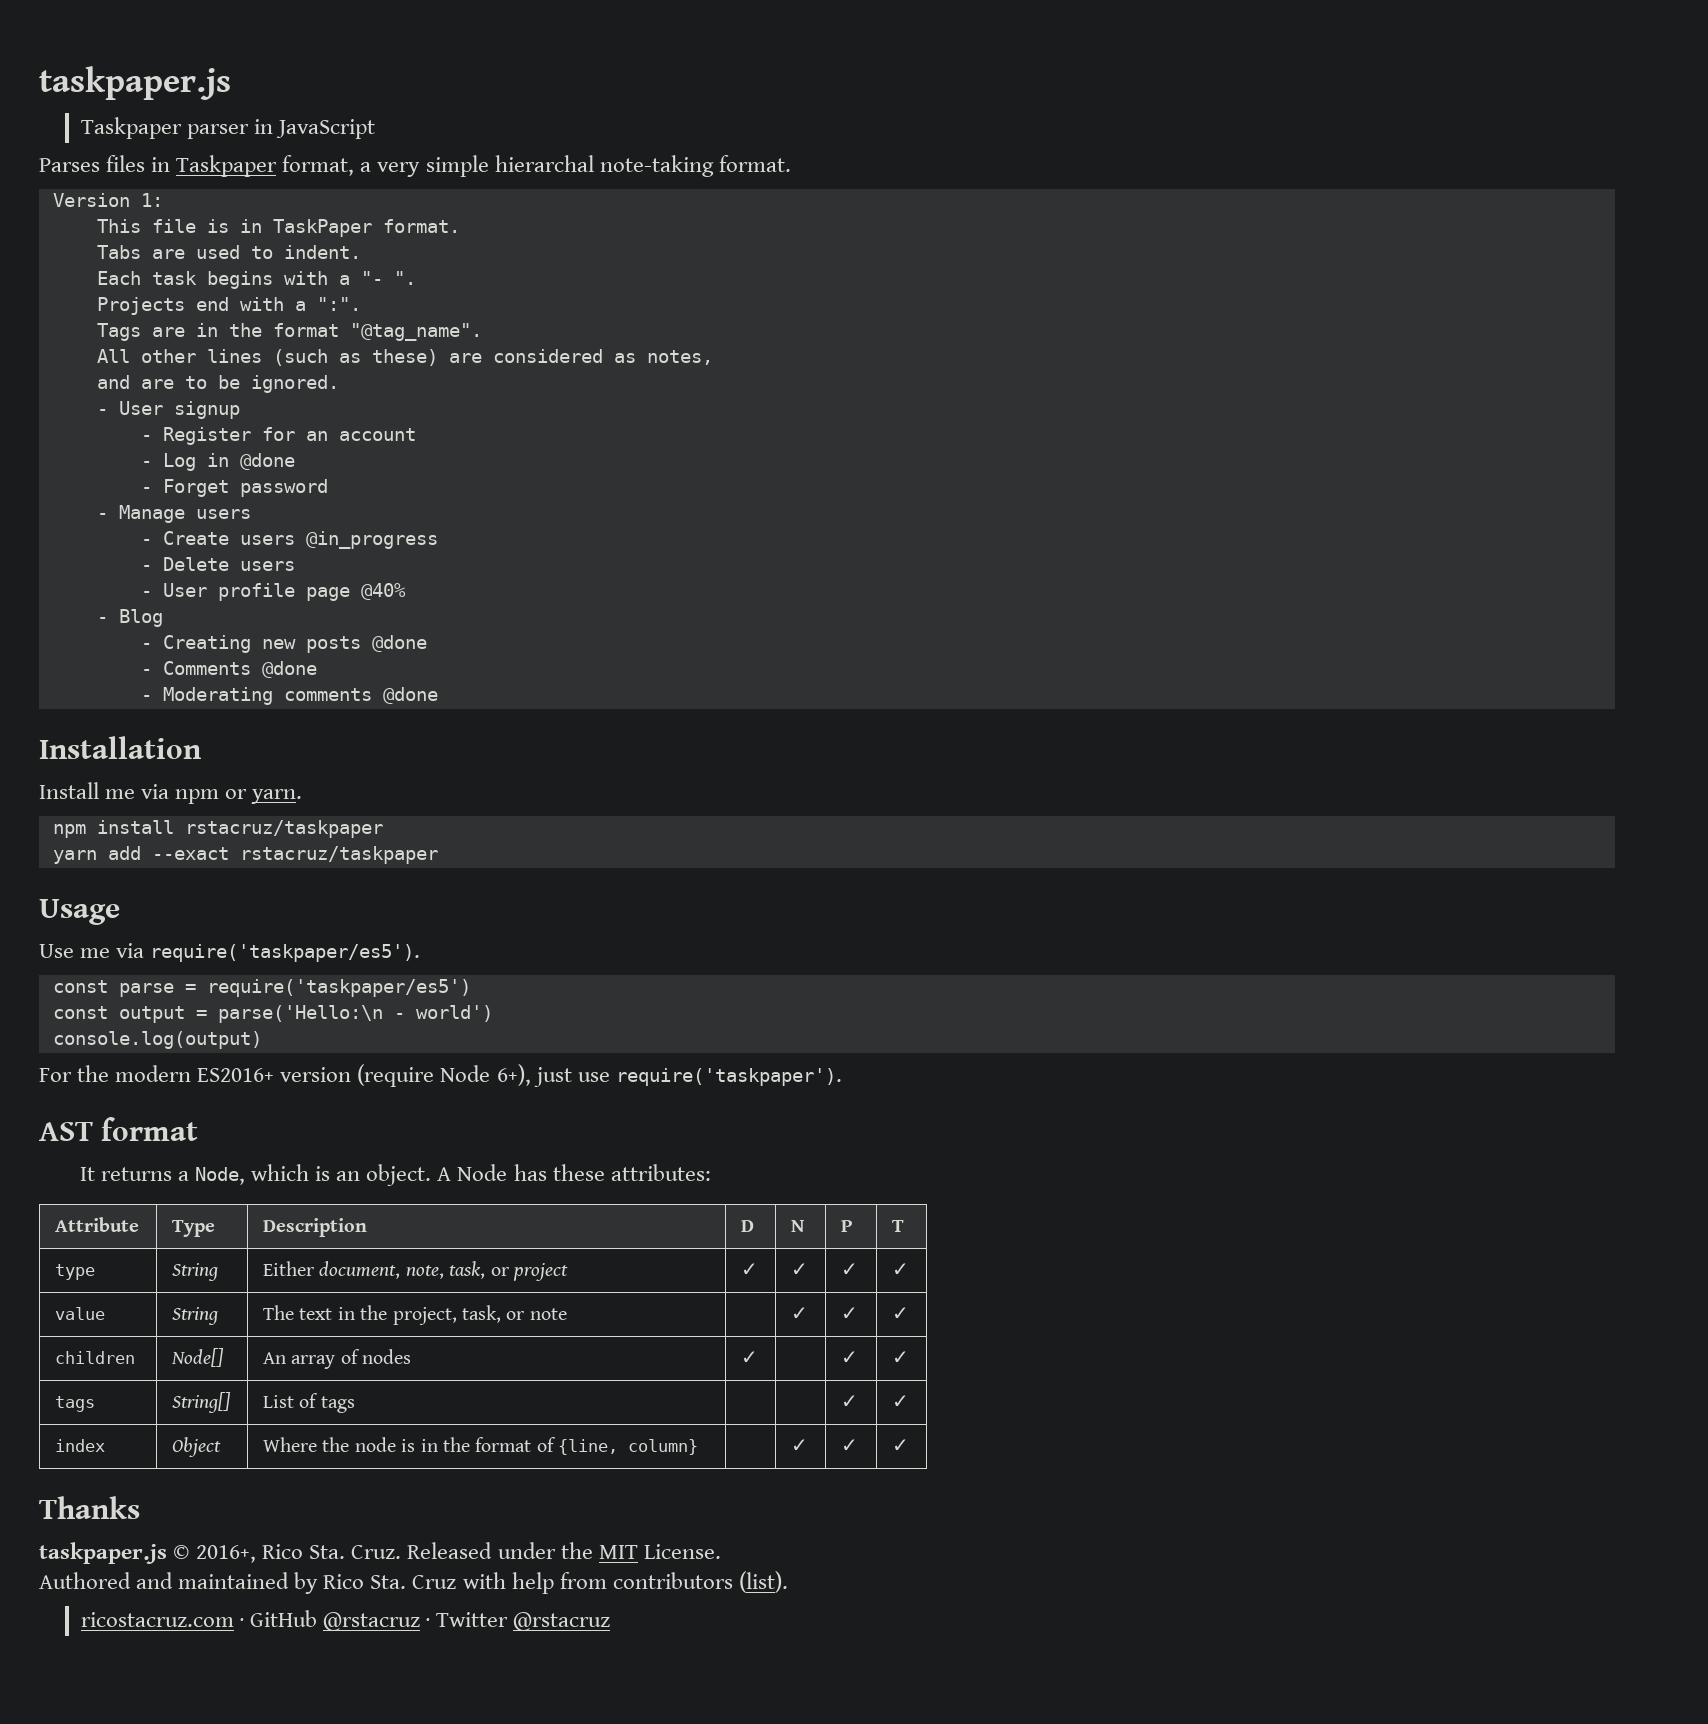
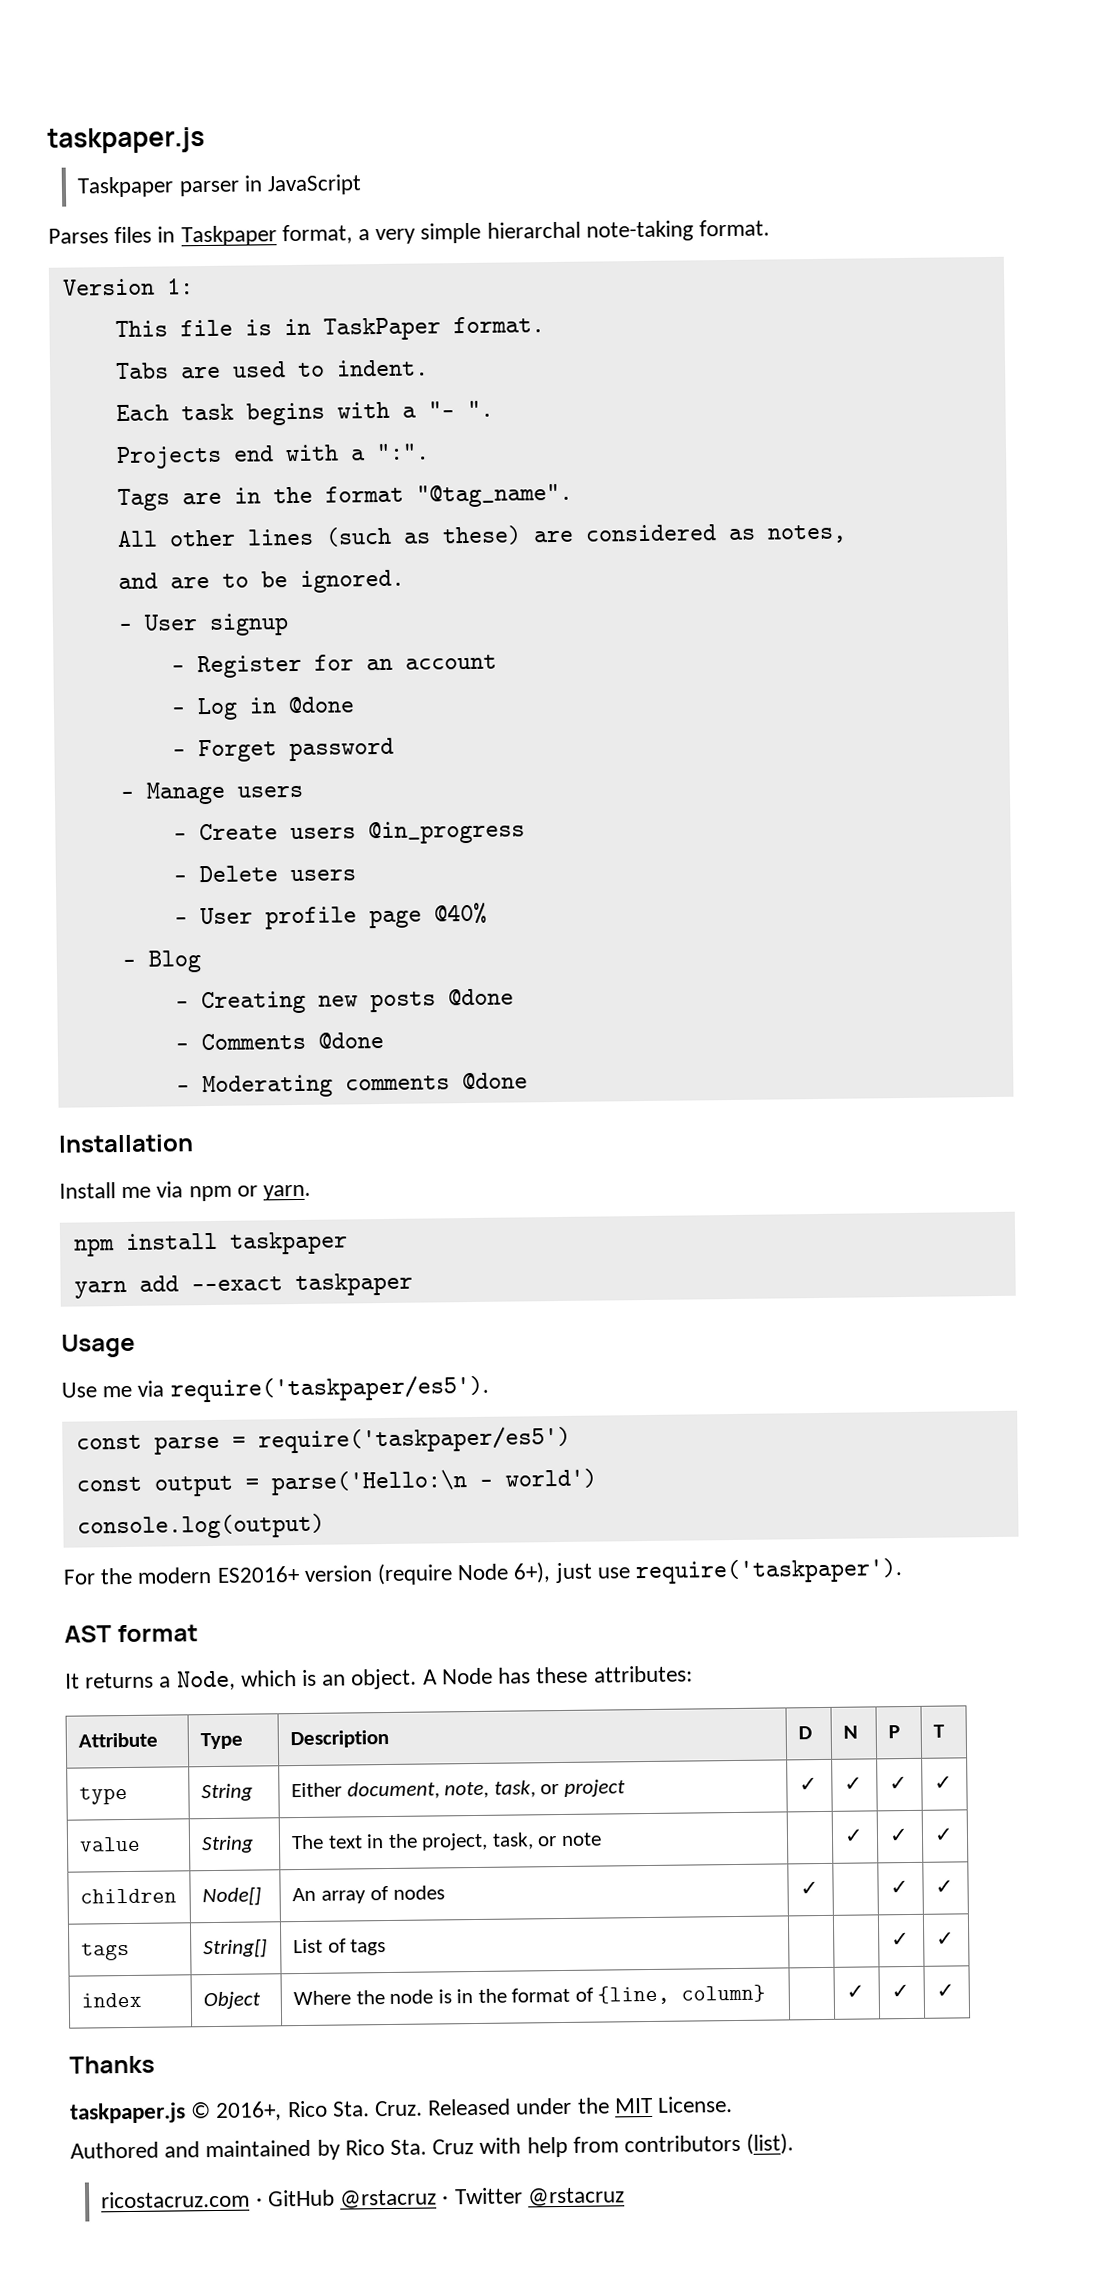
- npm install rstacruz/taskpaper
+ npm install taskpaper
- yarn add --exact rstacruz/taskpaper
+ yarn add --exact taskpaper

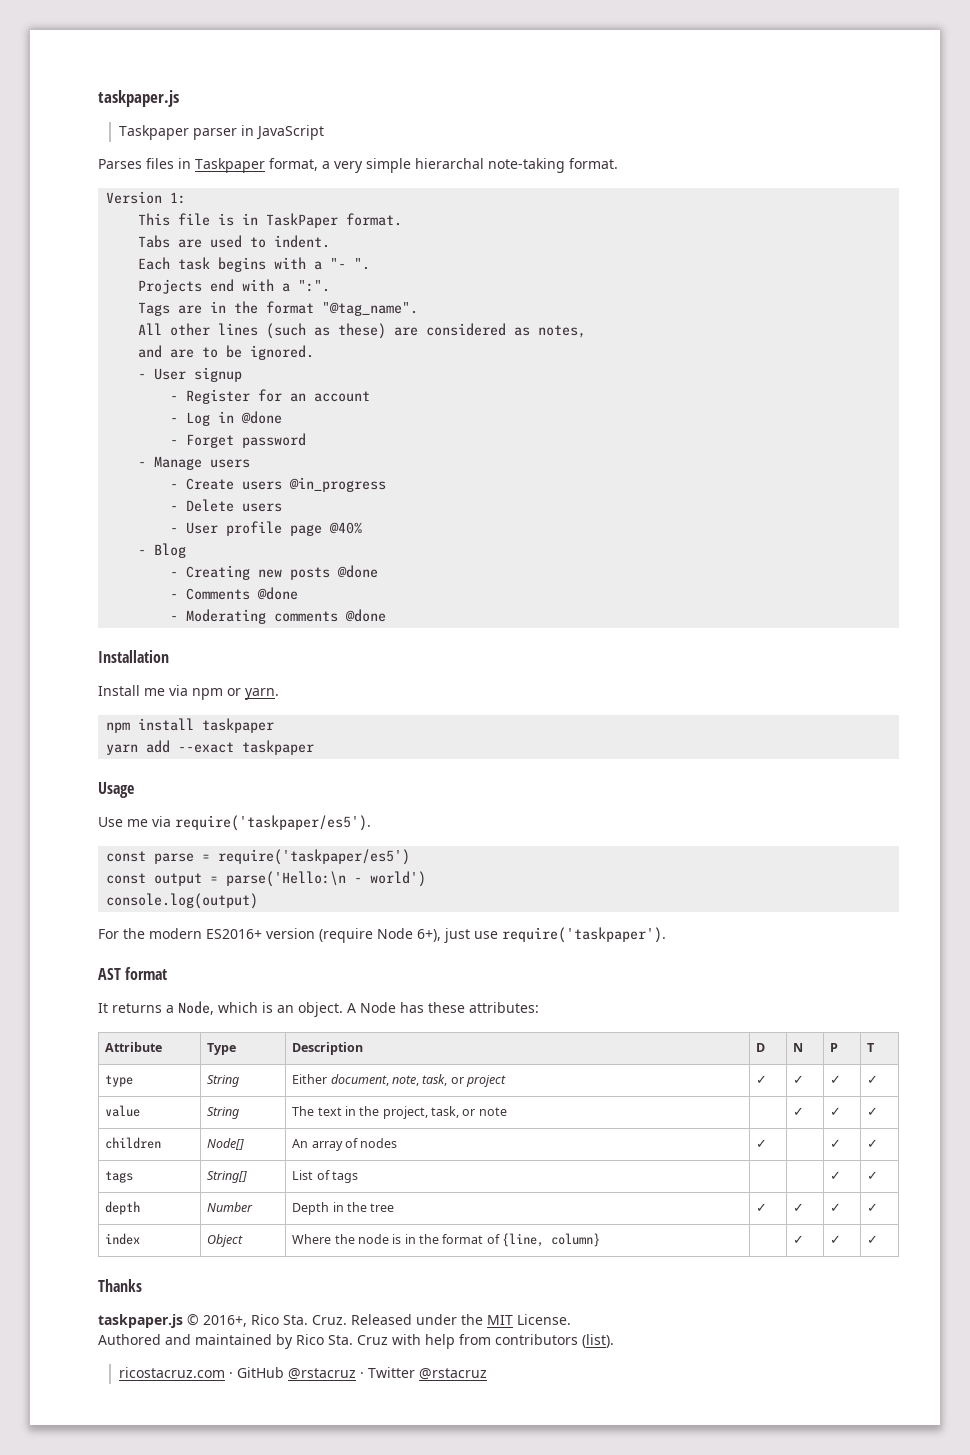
+ depth | Number | Depth in the tree | ✓ | ✓ | ✓ | ✓

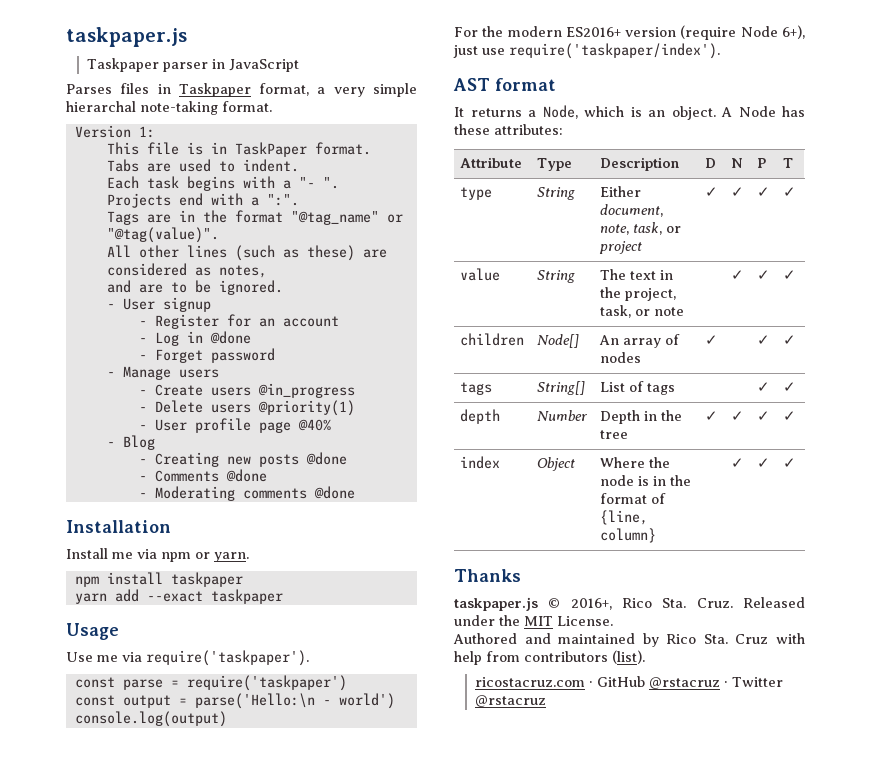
- Tags are in the format "@tag_name".
+ Tags are in the format "@tag_name" or "@tag(value)".
- - Delete users
+ - Delete users @priority(1)
- Use me via require('taskpaper/es5').
+ Use me via require('taskpaper').
- const parse = require('taskpaper/es5')
+ const parse = require('taskpaper')
- For the modern ES2016+ version (require Node 6+), just use require('taskpaper').
+ For the modern ES2016+ version (require Node 6+), just use require('taskpaper/index').

